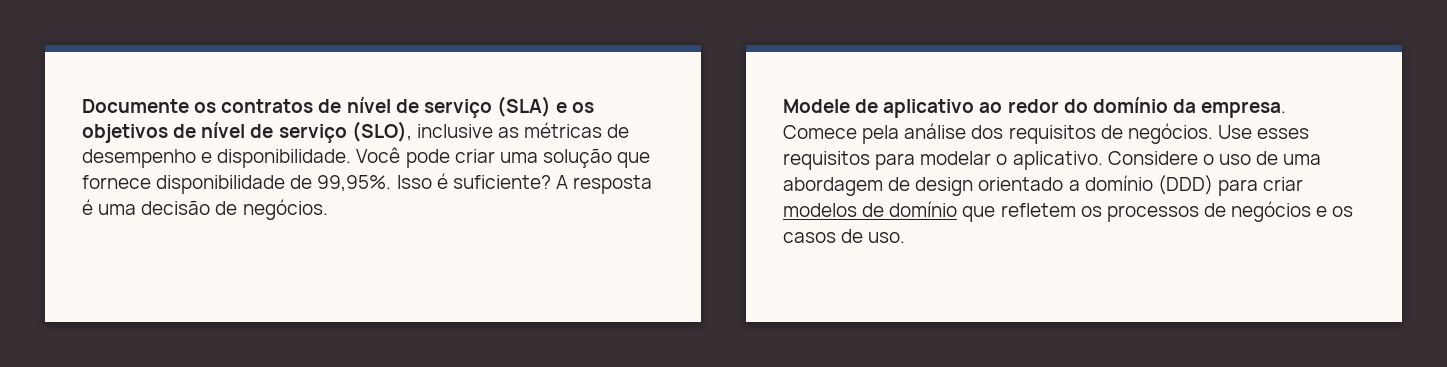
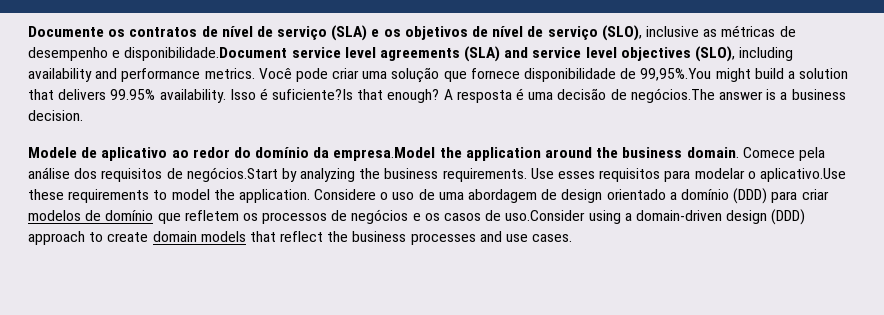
- Documente os contratos de nível de serviço (SLA) e os objetivos de nível de serviço (SLO), inclusive as métricas de desempenho e disponibilidade.
+ Documente os contratos de nível de serviço (SLA) e os objetivos de nível de serviço (SLO), inclusive as métricas de desempenho e disponibilidade.Document service level agreements (SLA) and service level objectives (SLO), including availability and performance metrics.
- Você pode criar uma solução que fornece disponibilidade de 99,95%. Isso é suficiente?
+ Você pode criar uma solução que fornece disponibilidade de 99,95%.You might build a solution that delivers 99.95% availability. Isso é suficiente?Is that enough?
- A resposta é uma decisão de negócios.
+ A resposta é uma decisão de negócios.The answer is a business decision.
- Modele de aplicativo ao redor do domínio da empresa.
+ Modele de aplicativo ao redor do domínio da empresa.Model the application around the business domain.
- Comece pela análise dos requisitos de negócios.
+ Comece pela análise dos requisitos de negócios.Start by analyzing the business requirements.
- Use esses requisitos para modelar o aplicativo.
+ Use esses requisitos para modelar o aplicativo.Use these requirements to model the application.
- Considere o uso de uma abordagem de design orientado a domínio (DDD) para criar modelos de domínio que refletem os processos de negócios e os casos de uso.
+ Considere o uso de uma abordagem de design orientado a domínio (DDD) para criar modelos de domínio que refletem os processos de negócios e os casos de uso.Consider using a domain-driven design (DDD) approach to create domain models that reflect the business processes and use cases.

